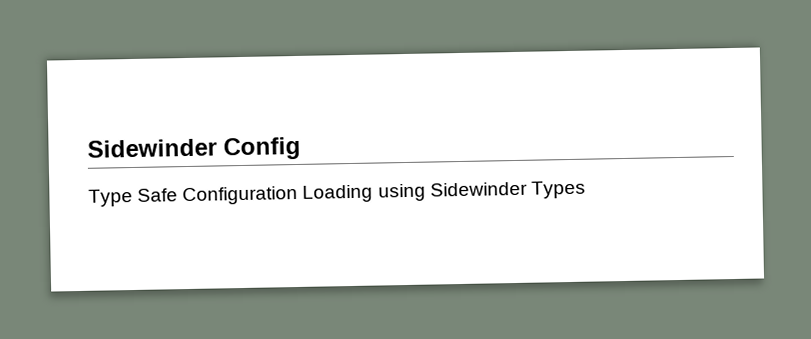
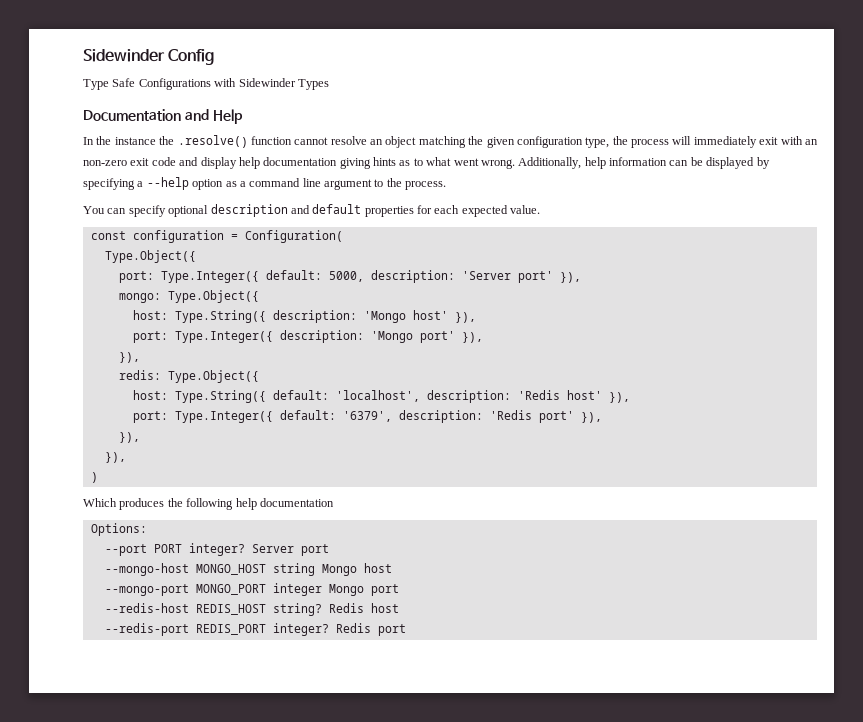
- Type Safe Configuration Loading using Sidewinder Types
+ Type Safe Configurations with Sidewinder Types
+ Documentation and Help
+ In the instance the .resolve() function cannot resolve an object matching the given configuration type, the process will immediately exit with an non-zero exit code and display help documentation giving hints as to what went wrong. Additionally, help information can be displayed by specifying a --help option as a command line argument to the process.
+ You can specify optional description and default properties for each expected value.
+ const configuration = Configuration(
+ Type.Object({
+ port: Type.Integer({ default: 5000, description: 'Server port' }),
+ mongo: Type.Object({
+ host: Type.String({ description: 'Mongo host' }),
+ port: Type.Integer({ description: 'Mongo port' }),
+ }),
+ redis: Type.Object({
+ host: Type.String({ default: 'localhost', description: 'Redis host' }),
+ port: Type.Integer({ default: '6379', description: 'Redis port' }),
+ }),
+ }),
+ )
+ Which produces the following help documentation
+ Options:
+ --port PORT integer? Server port
+ --mongo-host MONGO_HOST string Mongo host
+ --mongo-port MONGO_PORT integer Mongo port
+ --redis-host REDIS_HOST string? Redis host
+ --redis-port REDIS_PORT integer? Redis port

